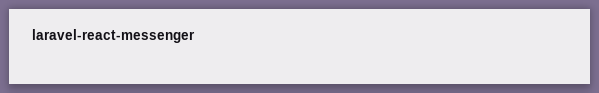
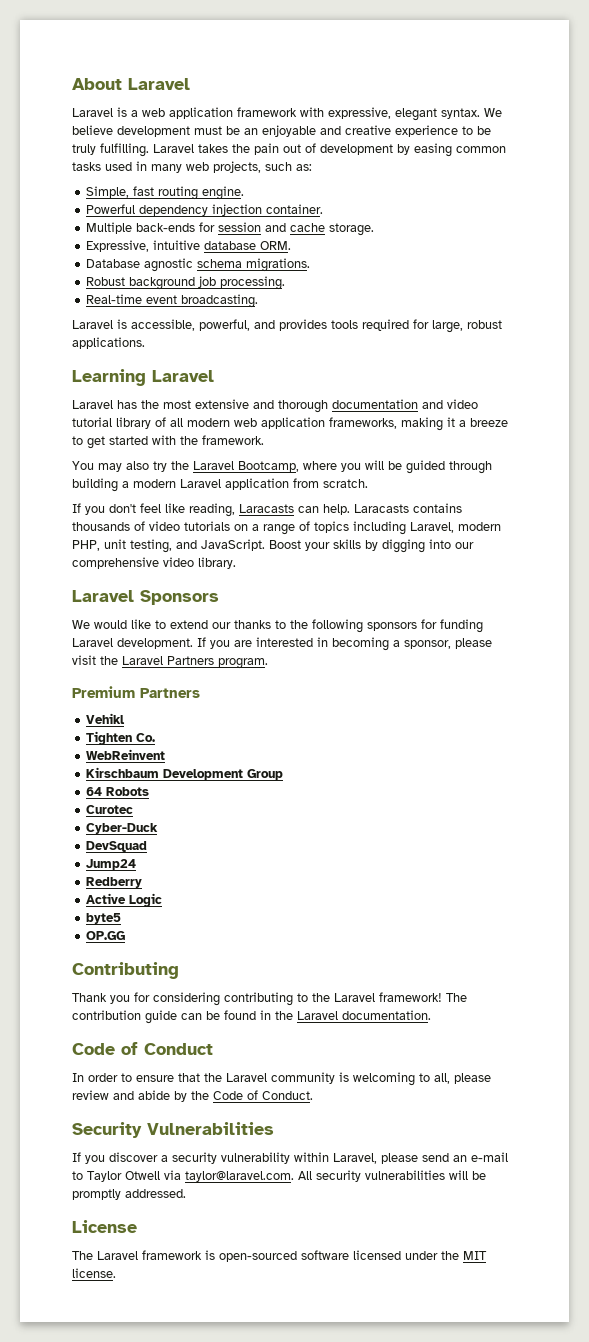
- laravel-react-messenger
+ About Laravel
+ Laravel is a web application framework with expressive, elegant syntax. We believe development must be an enjoyable and creative experience to be truly fulfilling. Laravel takes the pain out of development by easing common tasks used in many web projects, such as:
+ Simple, fast routing engine.
+ Powerful dependency injection container.
+ Multiple back-ends for session and cache storage.
+ Expressive, intuitive database ORM.
+ Database agnostic schema migrations.
+ Robust background job processing.
+ Real-time event broadcasting.
+ Laravel is accessible, powerful, and provides tools required for large, robust applications.
+ Learning Laravel
+ Laravel has the most extensive and thorough documentation and video tutorial library of all modern web application frameworks, making it a breeze to get started with the framework.
+ You may also try the Laravel Bootcamp, where you will be guided through building a modern Laravel application from scratch.
+ If you don't feel like reading, Laracasts can help. Laracasts contains thousands of video tutorials on a range of topics including Laravel, modern PHP, unit testing, and JavaScript. Boost your skills by digging into our comprehensive video library.
+ Laravel Sponsors
+ We would like to extend our thanks to the following sponsors for funding Laravel development. If you are interested in becoming a sponsor, please visit the Laravel Partners program.
+ Premium Partners
+ Vehikl
+ Tighten Co.
+ WebReinvent
+ Kirschbaum Development Group
+ 64 Robots
+ Curotec
+ Cyber-Duck
+ DevSquad
+ Jump24
+ Redberry
+ Active Logic
+ byte5
+ OP.GG
+ Contributing
+ Thank you for considering contributing to the Laravel framework! The contribution guide can be found in the Laravel documentation.
+ Code of Conduct
+ In order to ensure that the Laravel community is welcoming to all, please review and abide by the Code of Conduct.
+ Security Vulnerabilities
+ If you discover a security vulnerability within Laravel, please send an e-mail to Taylor Otwell via taylor@laravel.com. All security vulnerabilities will be promptly addressed.
+ License
+ The Laravel framework is open-sourced software licensed under the MIT license.

